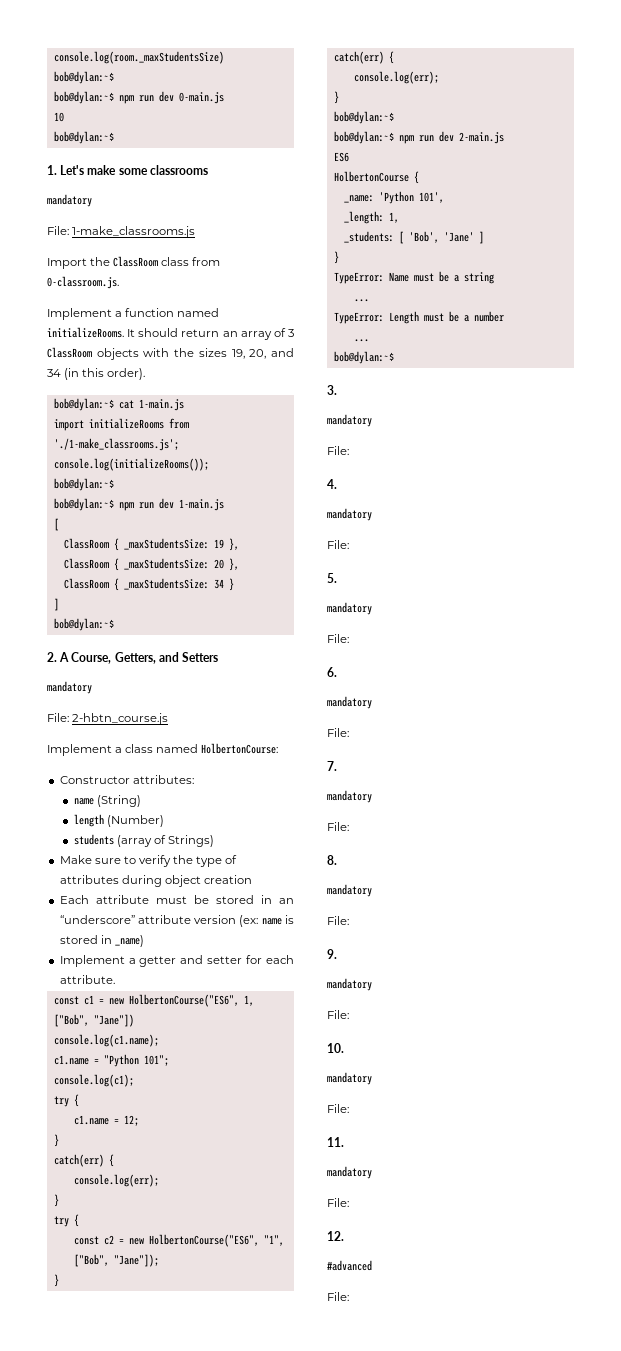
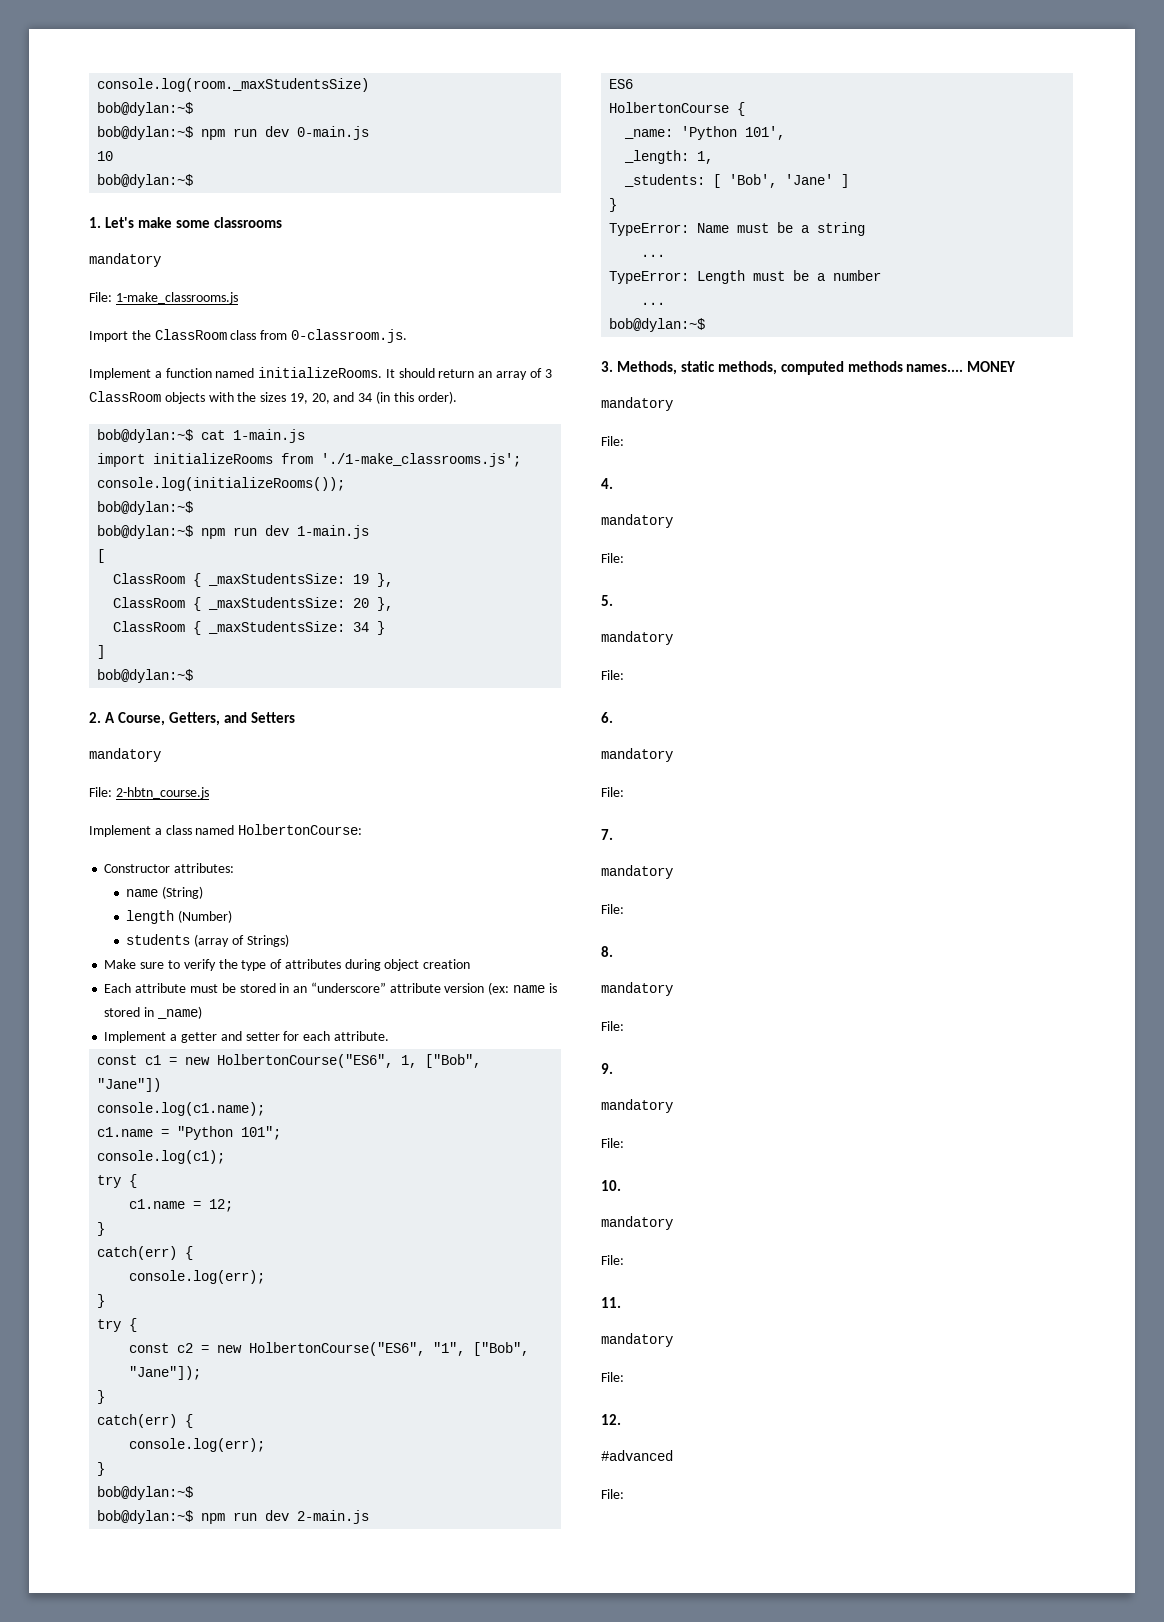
- 3.
+ 3. Methods, static methods, computed methods names.... MONEY

